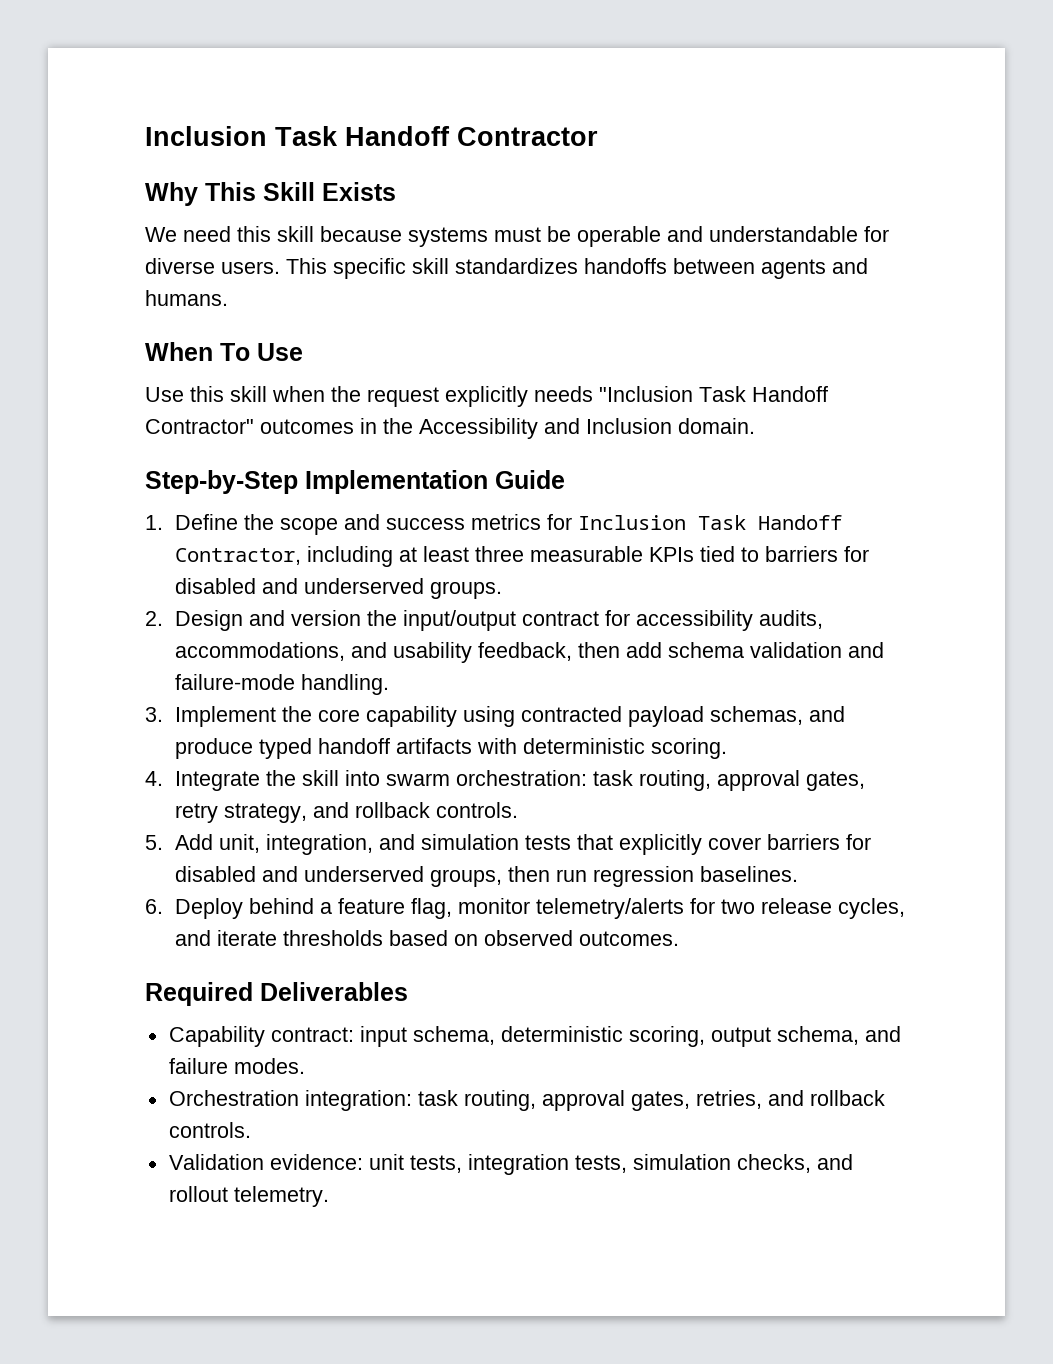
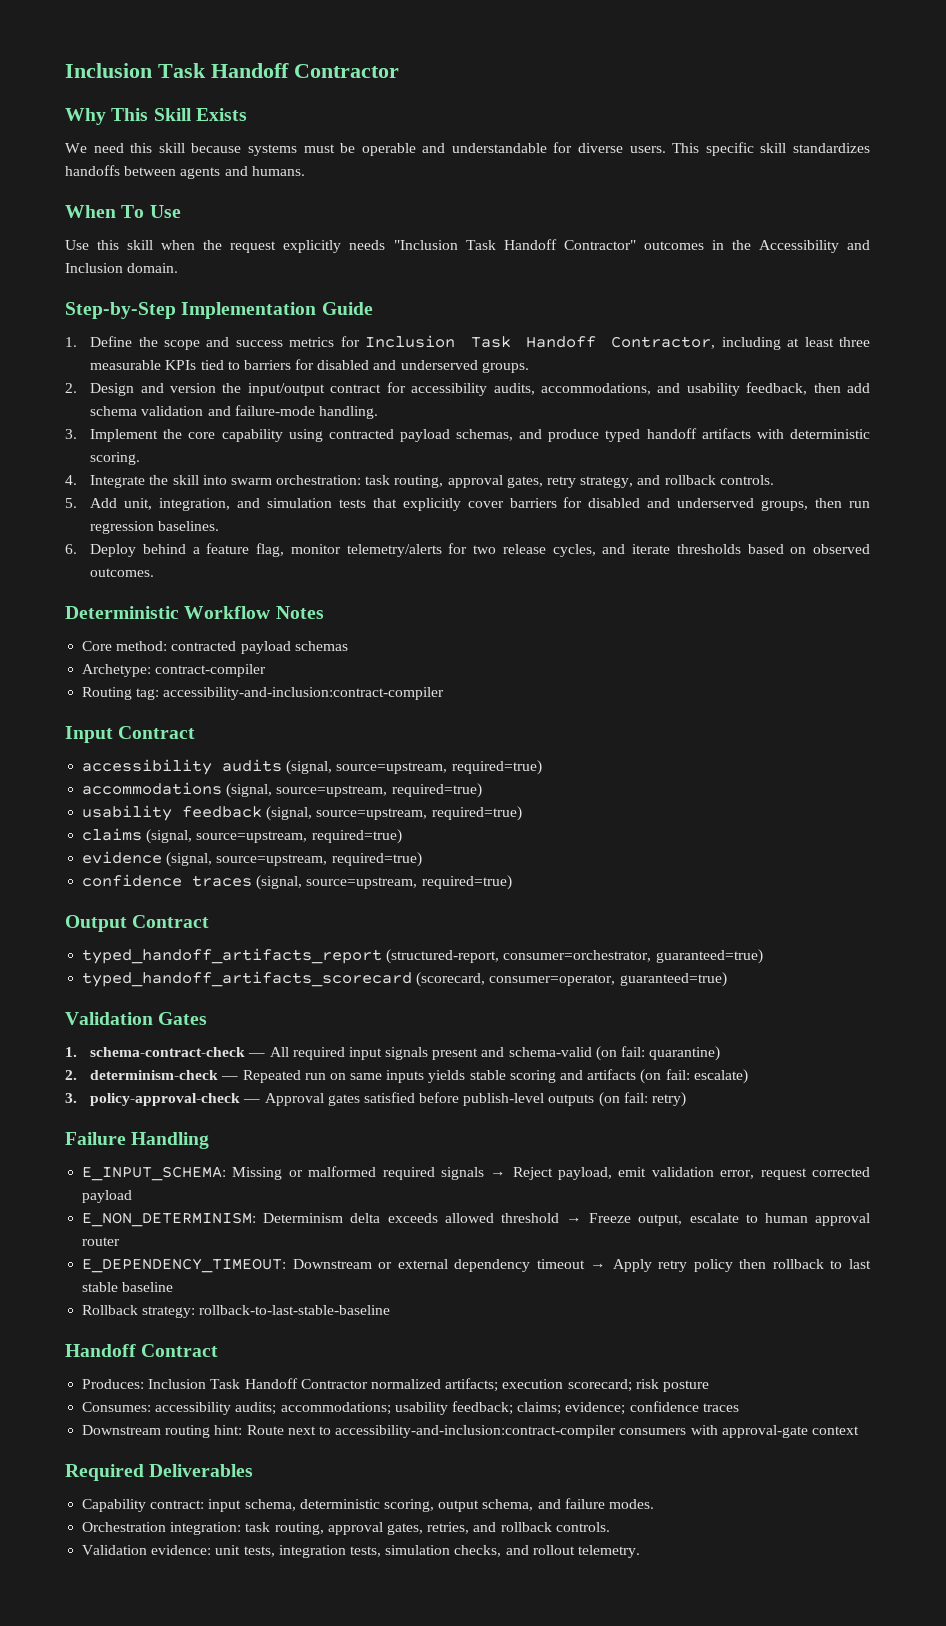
+ Deterministic Workflow Notes
+ Core method: contracted payload schemas
+ Archetype: contract-compiler
+ Routing tag: accessibility-and-inclusion:contract-compiler
+ Input Contract
+ accessibility audits (signal, source=upstream, required=true)
+ accommodations (signal, source=upstream, required=true)
+ usability feedback (signal, source=upstream, required=true)
+ claims (signal, source=upstream, required=true)
+ evidence (signal, source=upstream, required=true)
+ confidence traces (signal, source=upstream, required=true)
+ Output Contract
+ typed_handoff_artifacts_report (structured-report, consumer=orchestrator, guaranteed=true)
+ typed_handoff_artifacts_scorecard (scorecard, consumer=operator, guaranteed=true)
+ Validation Gates
+ 1. schema-contract-check — All required input signals present and schema-valid (on fail: quarantine)
+ 2. determinism-check — Repeated run on same inputs yields stable scoring and artifacts (on fail: escalate)
+ 3. policy-approval-check — Approval gates satisfied before publish-level outputs (on fail: retry)
+ Failure Handling
+ E_INPUT_SCHEMA: Missing or malformed required signals → Reject payload, emit validation error, request corrected payload
+ E_NON_DETERMINISM: Determinism delta exceeds allowed threshold → Freeze output, escalate to human approval router
+ E_DEPENDENCY_TIMEOUT: Downstream or external dependency timeout → Apply retry policy then rollback to last stable baseline
+ Rollback strategy: rollback-to-last-stable-baseline
+ Handoff Contract
+ Produces: Inclusion Task Handoff Contractor normalized artifacts; execution scorecard; risk posture
+ Consumes: accessibility audits; accommodations; usability feedback; claims; evidence; confidence traces
+ Downstream routing hint: Route next to accessibility-and-inclusion:contract-compiler consumers with approval-gate context

